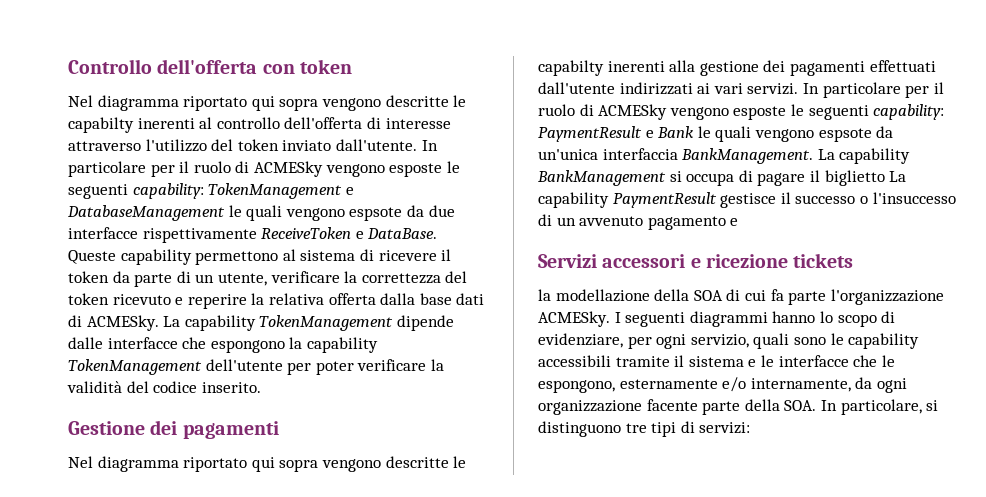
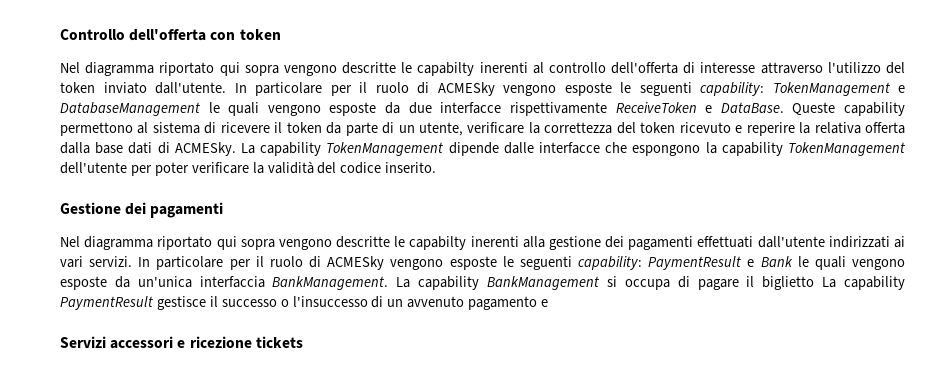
- In particolare per il ruolo di ACMESky vengono esposte le seguenti capability: TokenManagement e DatabaseManagement le quali vengono espsote da due interfacce rispettivamente ReceiveToken e DataBase.
+ In particolare per il ruolo di ACMESky vengono esposte le seguenti capability: TokenManagement e DatabaseManagement le quali vengono esposte da due interfacce rispettivamente ReceiveToken e DataBase.
- In particolare per il ruolo di ACMESky vengono esposte le seguenti capability: PaymentResult e Bank le quali vengono espsote da un'unica interfaccia BankManagement.
+ In particolare per il ruolo di ACMESky vengono esposte le seguenti capability: PaymentResult e Bank le quali vengono esposte da un'unica interfaccia BankManagement.
- la modellazione della SOA di cui fa parte l'organizzazione ACMESky. I seguenti diagrammi hanno lo scopo di evidenziare, per ogni servizio, quali sono le capability accessibili tramite il sistema e le interfacce che le espongono, esternamente e/o internamente, da ogni organizzazione facente parte della SOA. In particolare, si distinguono tre tipi di servizi:

